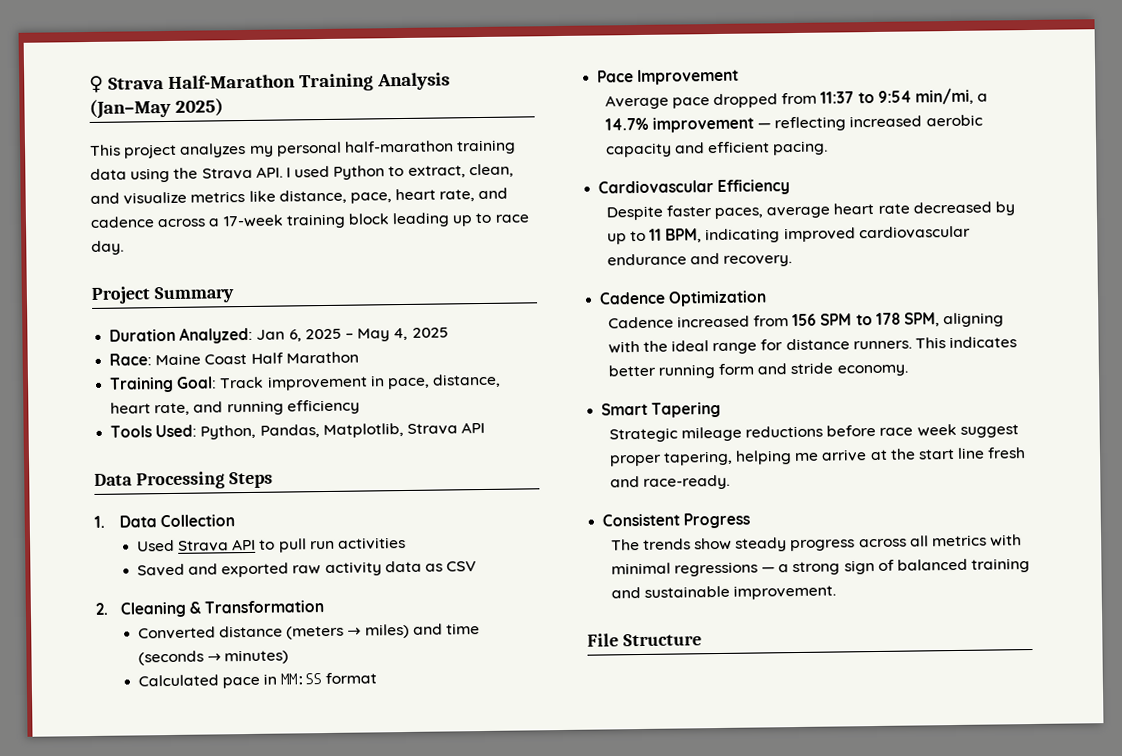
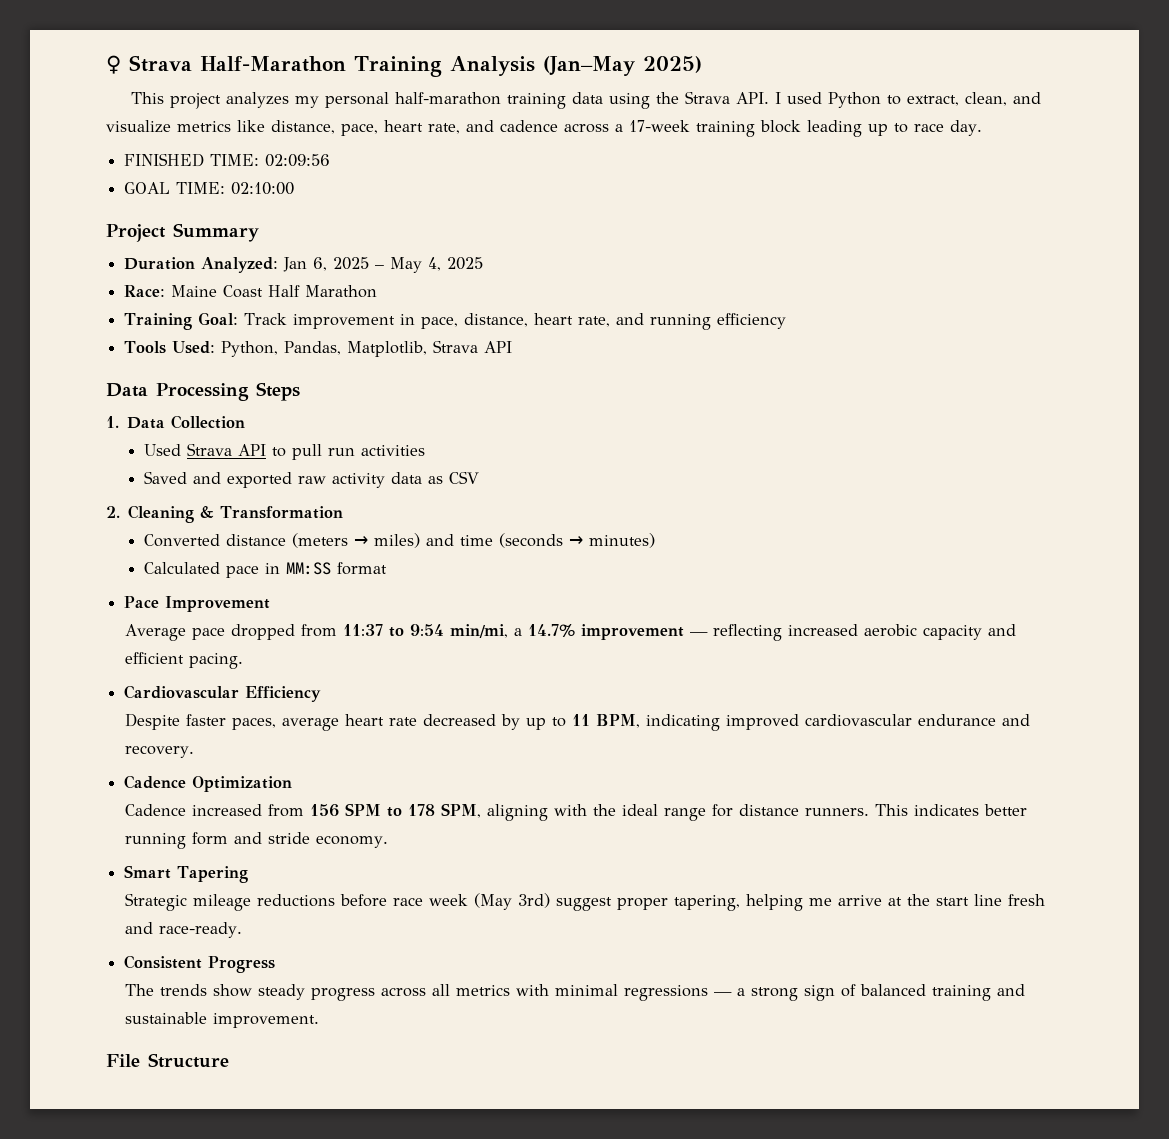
+ FINISHED TIME: 02:09:56
+ GOAL TIME: 02:10:00
- Strategic mileage reductions before race week suggest proper tapering, helping me arrive at the start line fresh and race-ready.
+ Strategic mileage reductions before race week (May 3rd) suggest proper tapering, helping me arrive at the start line fresh and race-ready.

